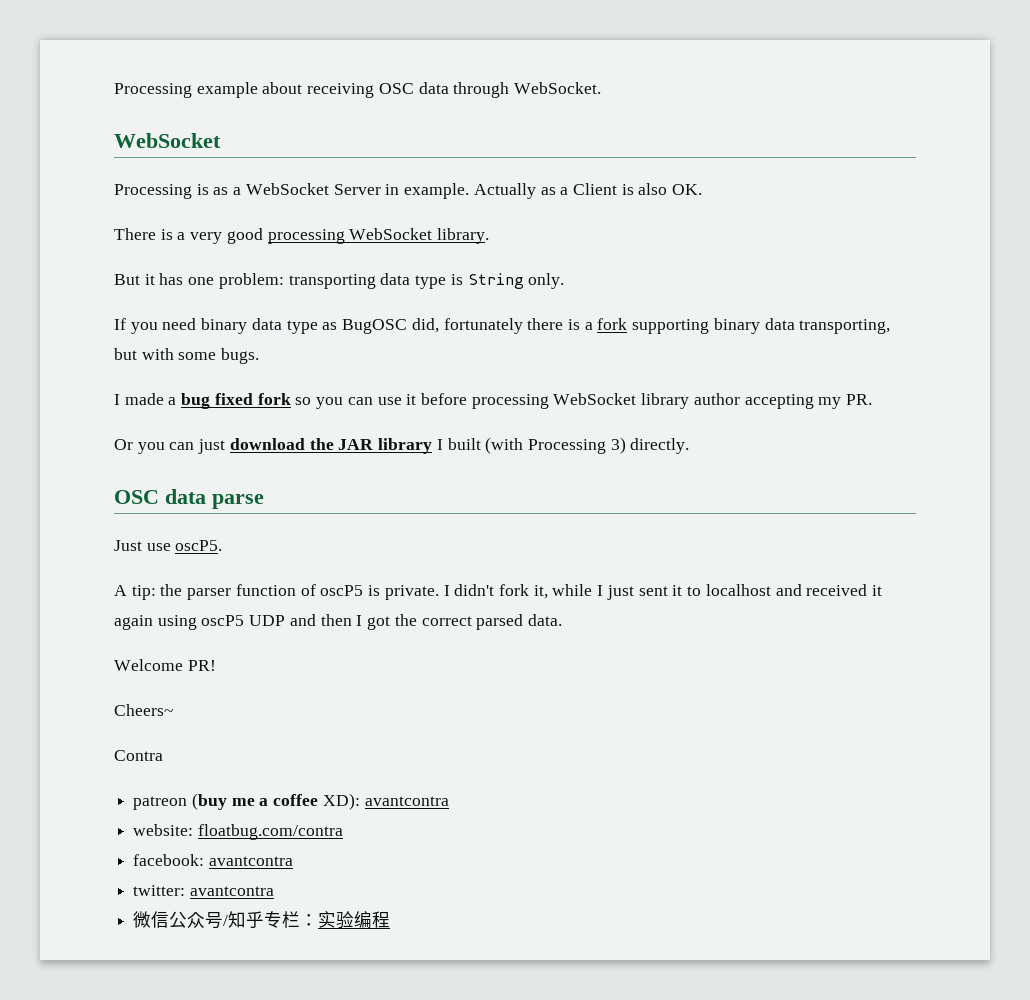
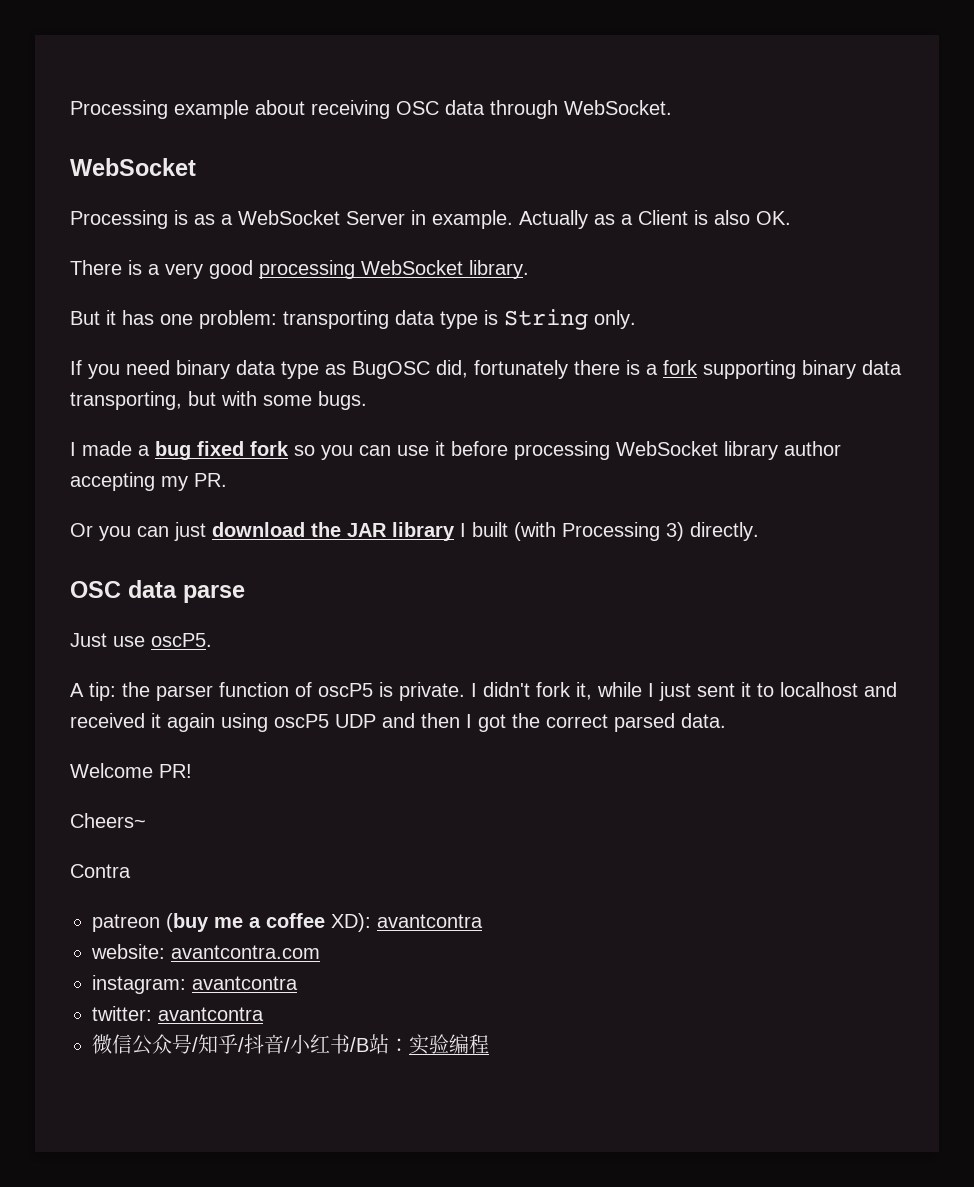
- website: floatbug.com/contra
- facebook: avantcontra
+ website: avantcontra.com
+ instagram: avantcontra
- 微信公众号/知乎专栏：实验编程
+ 微信公众号/知乎/抖音/小红书/B站：实验编程

